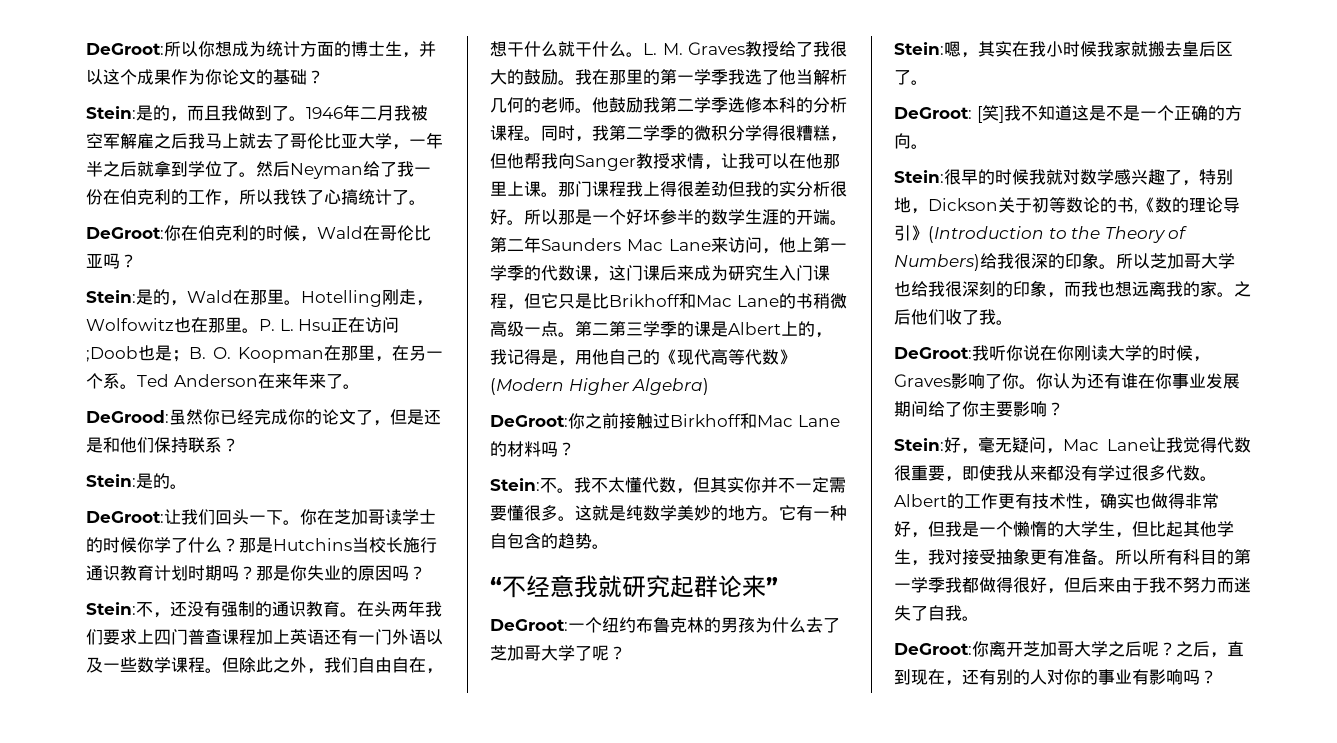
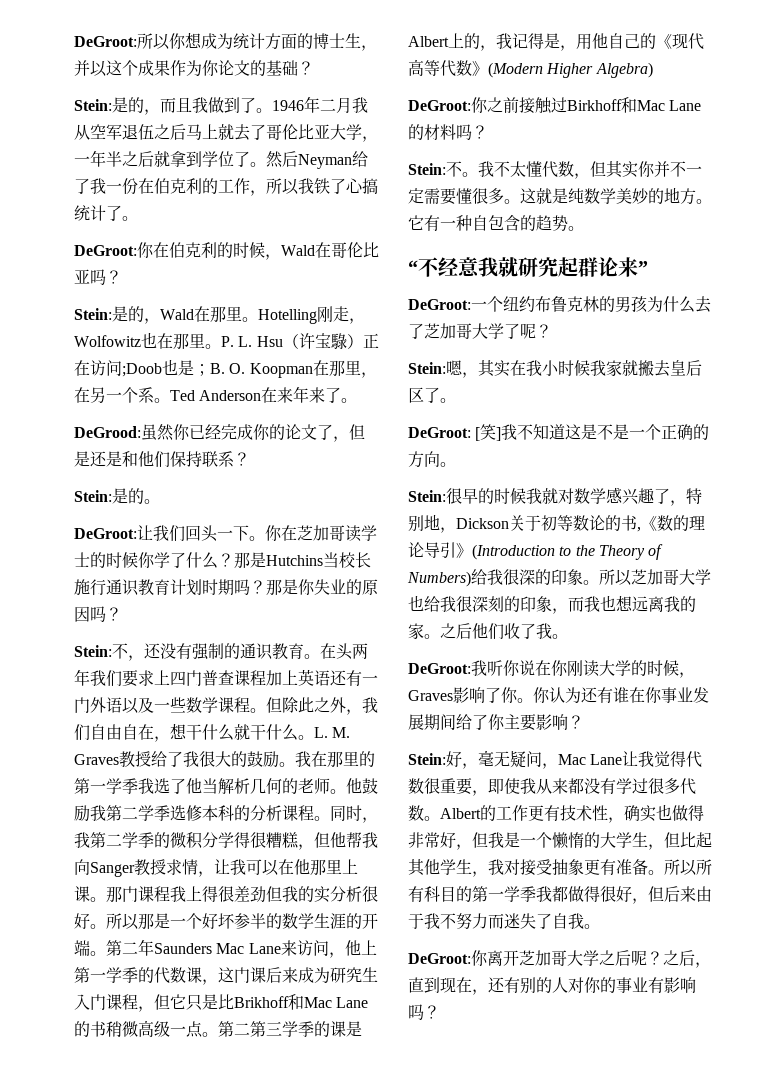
- 1946年二月我被空军解雇之后我马上就去了哥伦比亚大学，一年半之后就拿到学位了。
+ 1946年二月我从空军退伍之后马上就去了哥伦比亚大学，一年半之后就拿到学位了。
- P. L. Hsu正在访问;Doob也是；B. O. Koopman在那里，在另一个系。
+ P. L. Hsu（许宝騄）正在访问;Doob也是；B. O. Koopman在那里，在另一个系。

